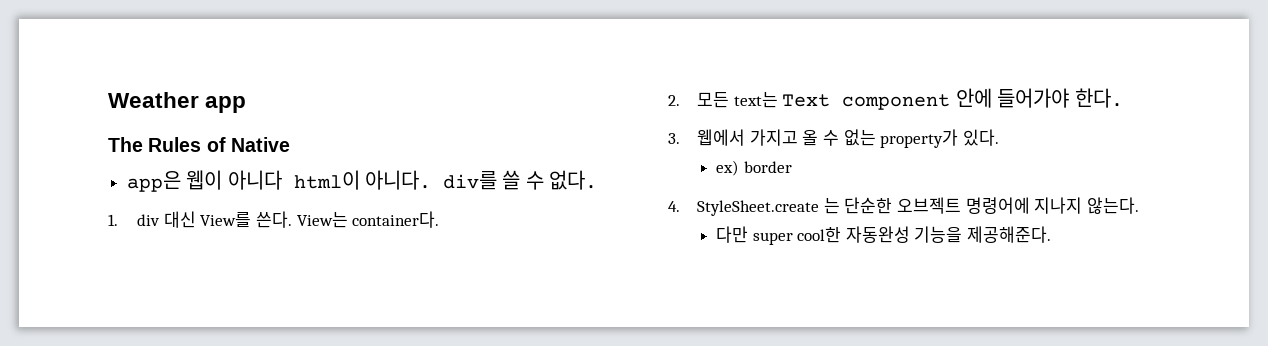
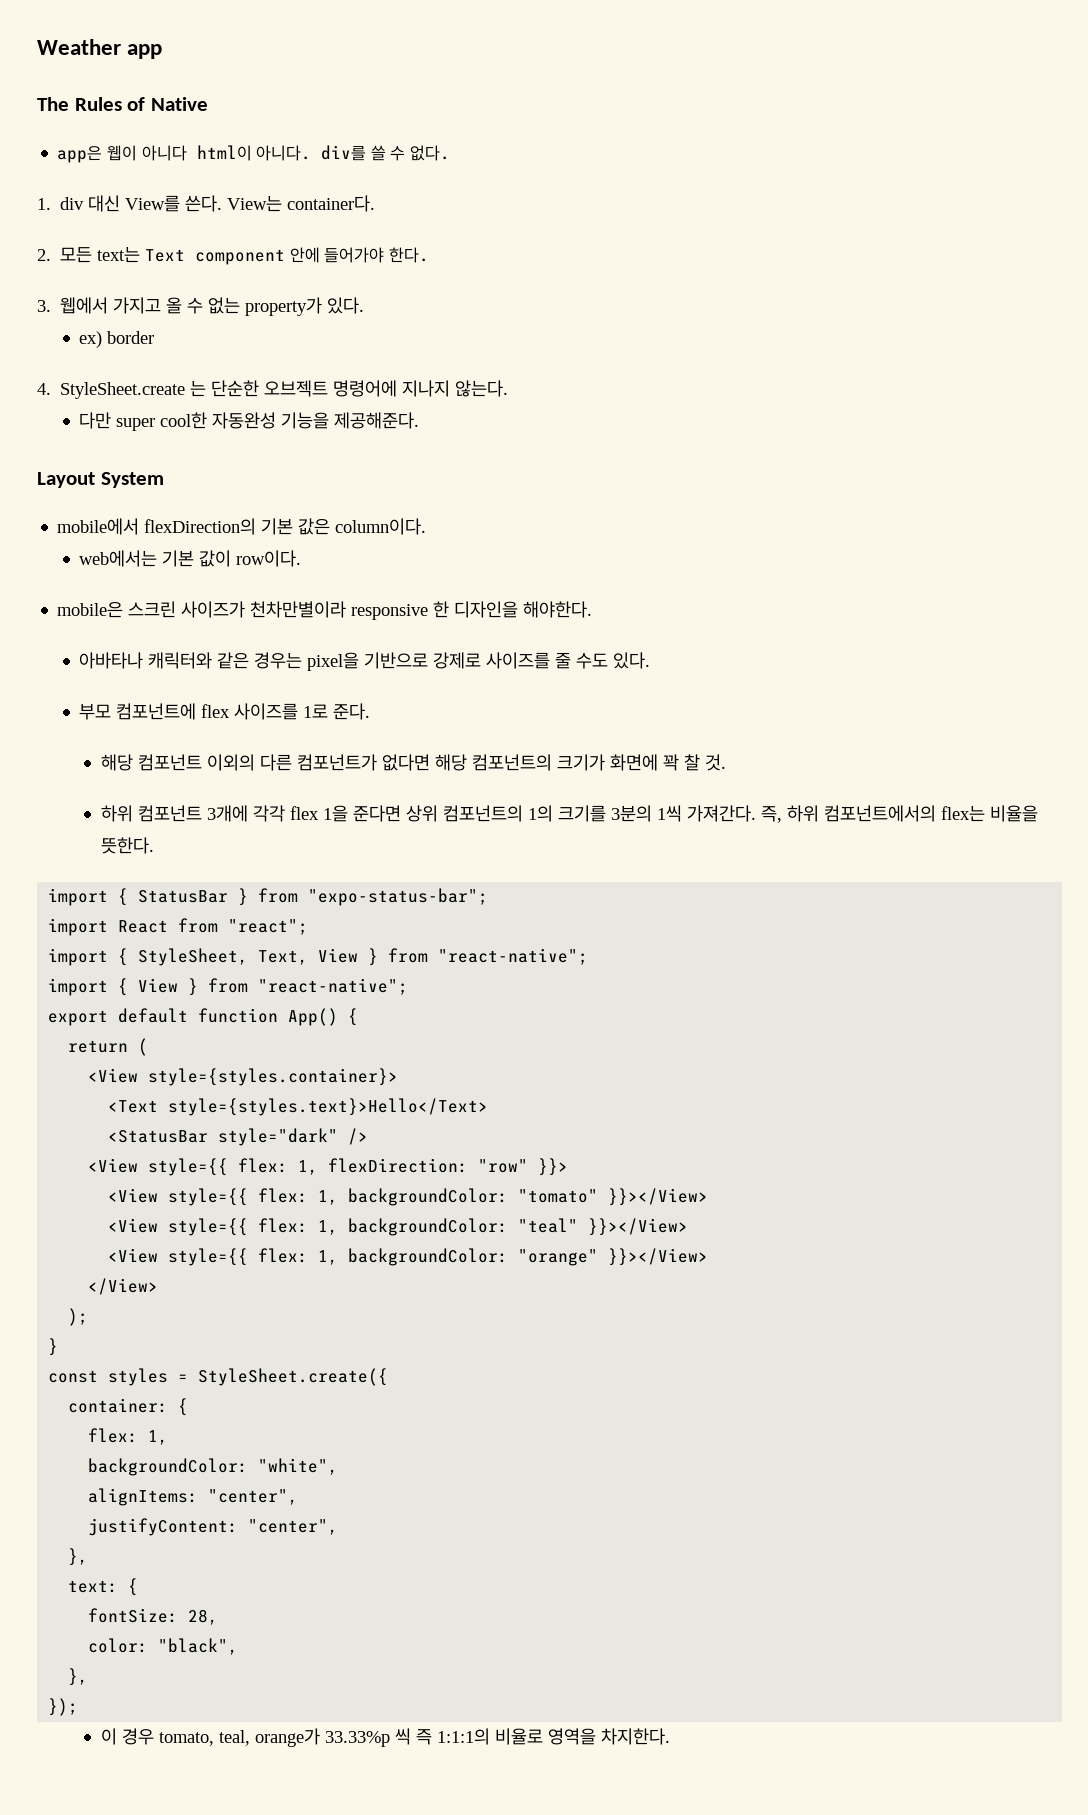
+ Layout System
+ mobile에서 flexDirection의 기본 값은 column이다.
+ web에서는 기본 값이 row이다.
+ mobile은 스크린 사이즈가 천차만별이라 responsive 한 디자인을 해야한다.
+ 아바타나 캐릭터와 같은 경우는 pixel을 기반으로 강제로 사이즈를 줄 수도 있다.
+ 부모 컴포넌트에 flex 사이즈를 1로 준다.
+ 해당 컴포넌트 이외의 다른 컴포넌트가 없다면 해당 컴포넌트의 크기가 화면에 꽉 찰 것.
+ 하위 컴포넌트 3개에 각각 flex 1을 준다면 상위 컴포넌트의 1의 크기를 3분의 1씩 가져간다. 즉, 하위 컴포넌트에서의 flex는 비율을 뜻한다.
+ import { StatusBar } from "expo-status-bar";
+ import React from "react";
+ import { StyleSheet, Text, View } from "react-native";
+ import { View } from "react-native";
+ export default function App() {
+ return (
+ <View style={styles.container}>
+ <Text style={styles.text}>Hello</Text>
+ <StatusBar style="dark" />
+ <View style={{ flex: 1, flexDirection: "row" }}>
+ <View style={{ flex: 1, backgroundColor: "tomato" }}></View>
+ <View style={{ flex: 1, backgroundColor: "teal" }}></View>
+ <View style={{ flex: 1, backgroundColor: "orange" }}></View>
+ </View>
+ );
+ }
+ const styles = StyleSheet.create({
+ container: {
+ flex: 1,
+ backgroundColor: "white",
+ alignItems: "center",
+ justifyContent: "center",
+ },
+ text: {
+ fontSize: 28,
+ color: "black",
+ },
+ });
+ 이 경우 tomato, teal, orange가 33.33%p 씩 즉 1:1:1의 비율로 영역을 차지한다.

